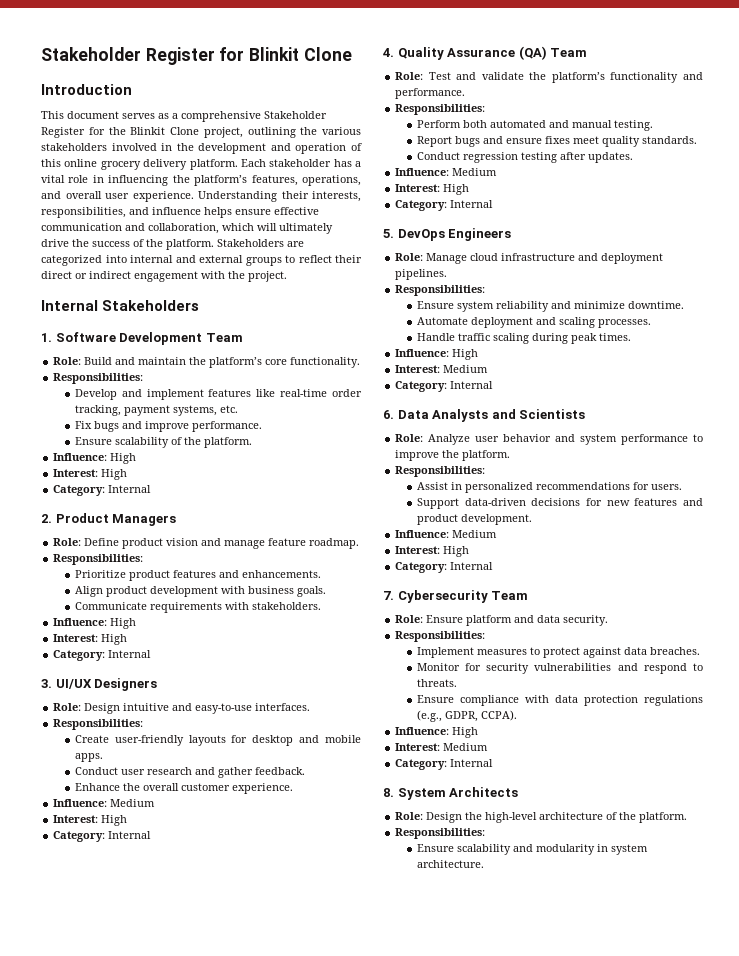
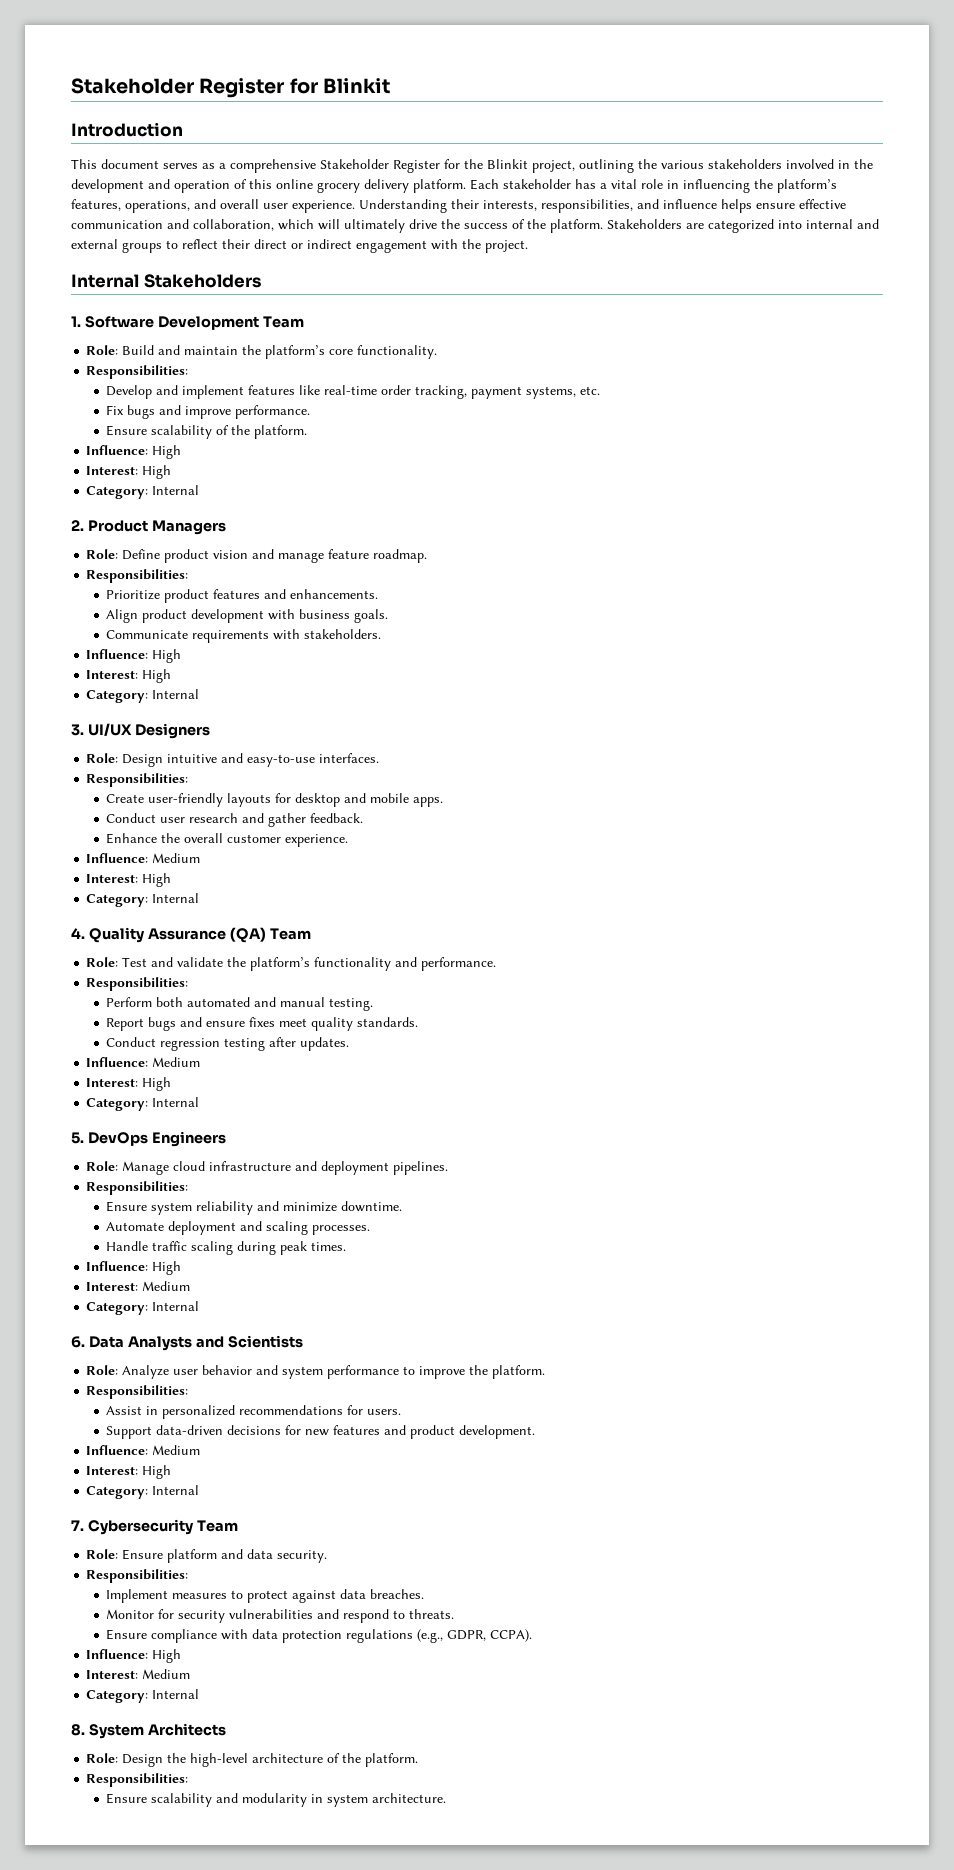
- Stakeholder Register for Blinkit Clone
+ Stakeholder Register for Blinkit
- This document serves as a comprehensive Stakeholder Register for the Blinkit Clone project, outlining the various stakeholders involved in the development and operation of this online grocery delivery platform.
+ This document serves as a comprehensive Stakeholder Register for the Blinkit project, outlining the various stakeholders involved in the development and operation of this online grocery delivery platform.

